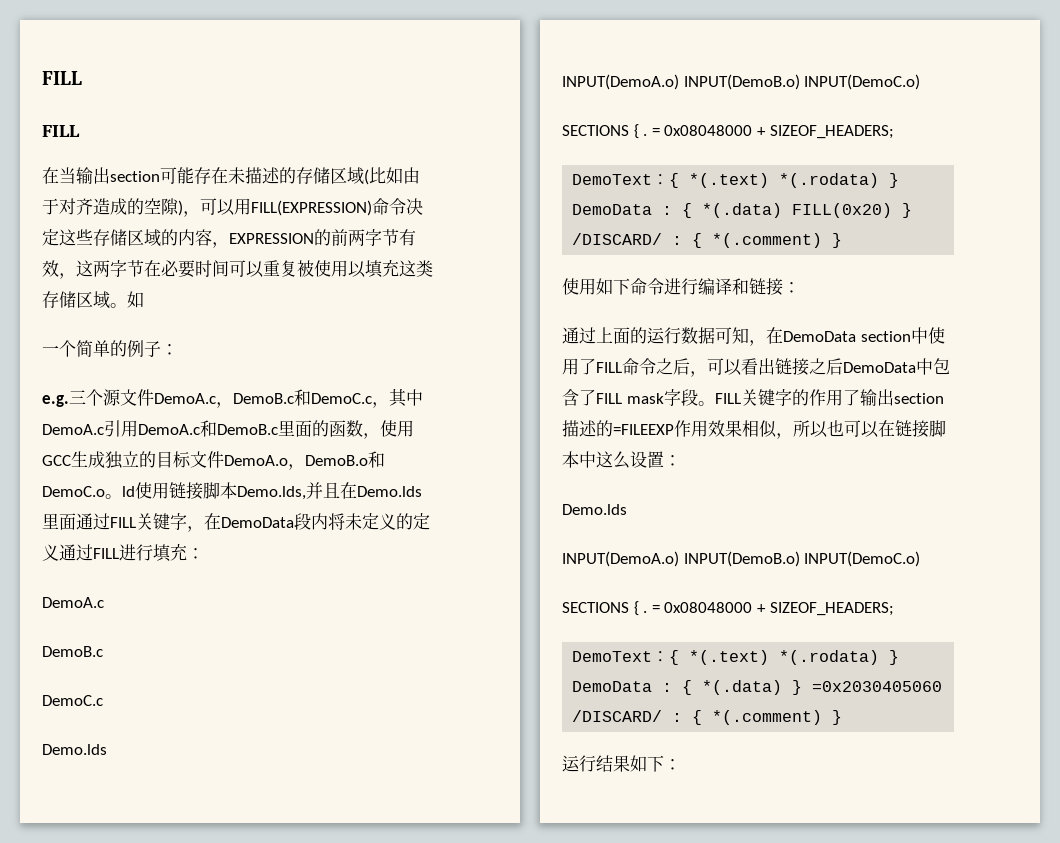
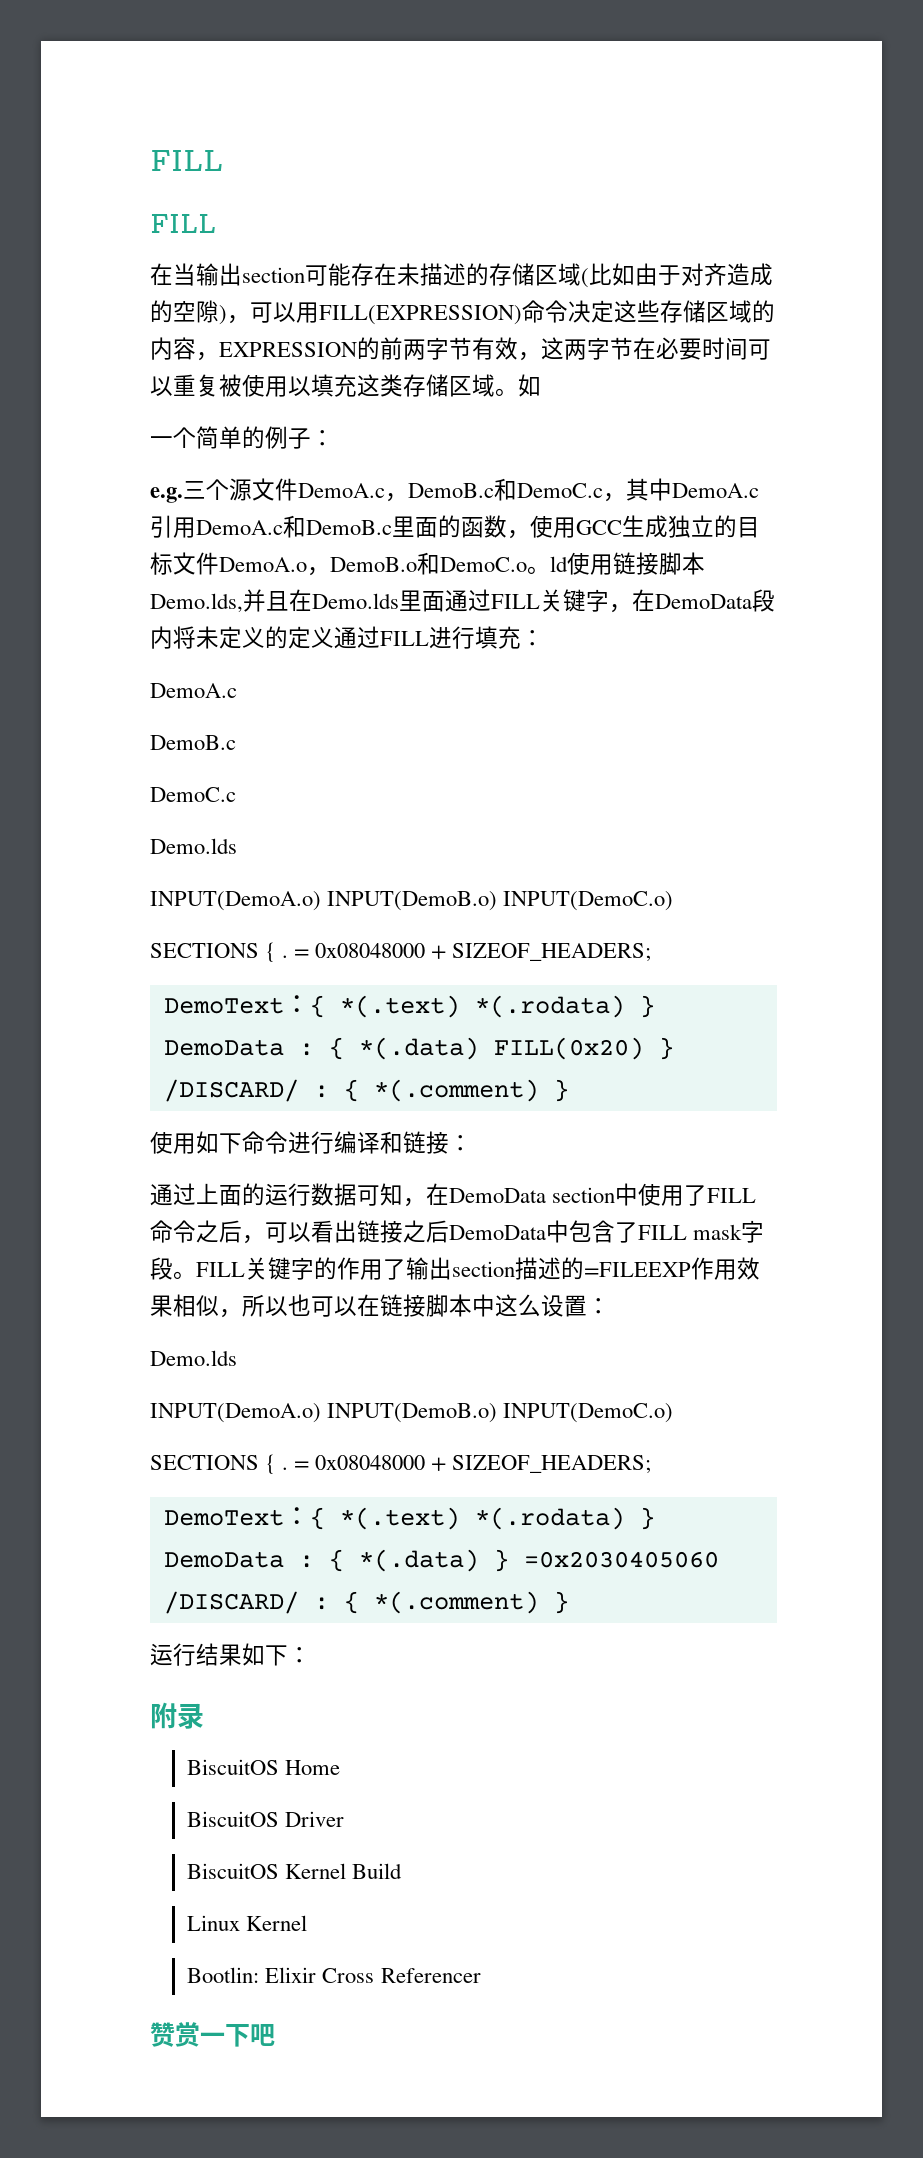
+ 附录
+ BiscuitOS Home
+ BiscuitOS Driver
+ BiscuitOS Kernel Build
+ Linux Kernel
+ Bootlin: Elixir Cross Referencer
+ 赞赏一下吧

